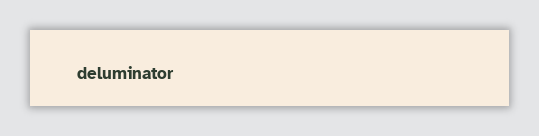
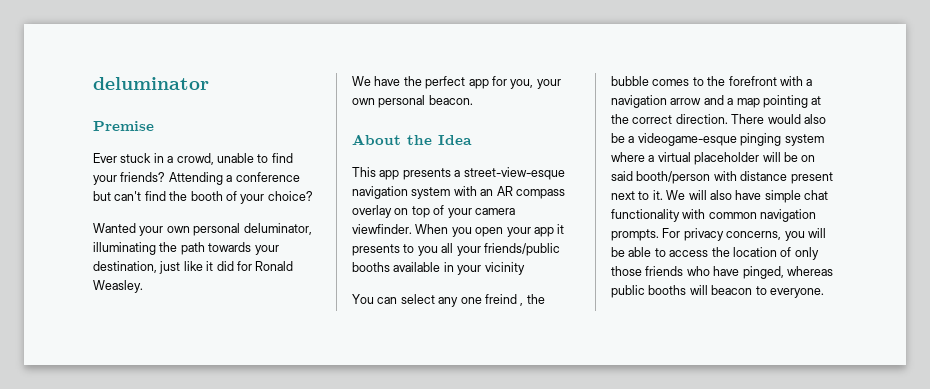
+ Premise
+ Ever stuck in a crowd, unable to find your friends? Attending a conference but can't find the booth of your choice?
+ Wanted your own personal deluminator, illuminating the path towards your destination, just like it did for Ronald Weasley.
+ We have the perfect app for you, your own personal beacon.
+ About the Idea
+ This app presents a street-view-esque navigation system with an AR compass overlay on top of your camera viewfinder. When you open your app it presents to you all your friends/public booths available in your vicinity
+ You can select any one freind , the bubble comes to the forefront with a navigation arrow and a map pointing at the correct direction. There would also be a videogame-esque pinging system where a virtual placeholder will be on said booth/person with distance present next to it. We will also have simple chat functionality with common navigation prompts. For privacy concerns, you will be able to access the location of only those friends who have pinged, whereas public booths will beacon to everyone.

